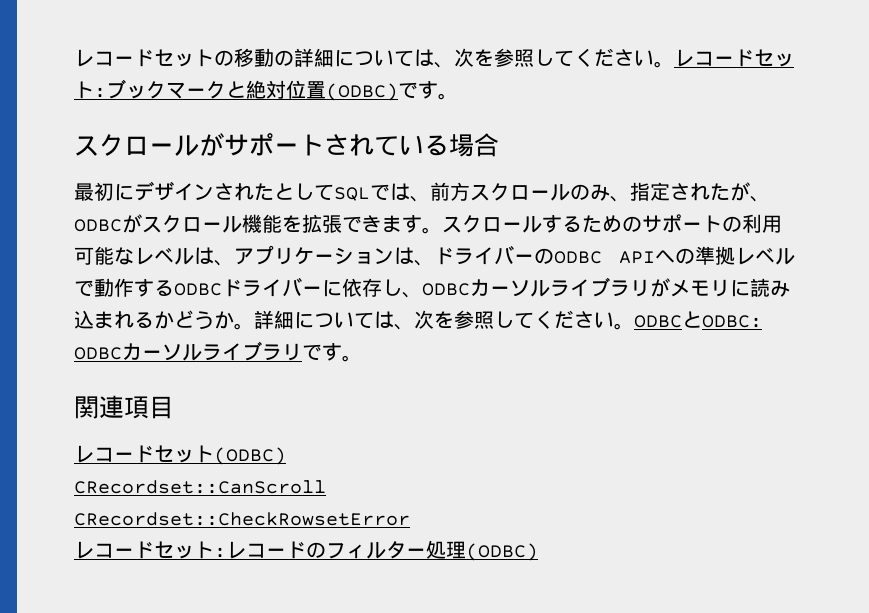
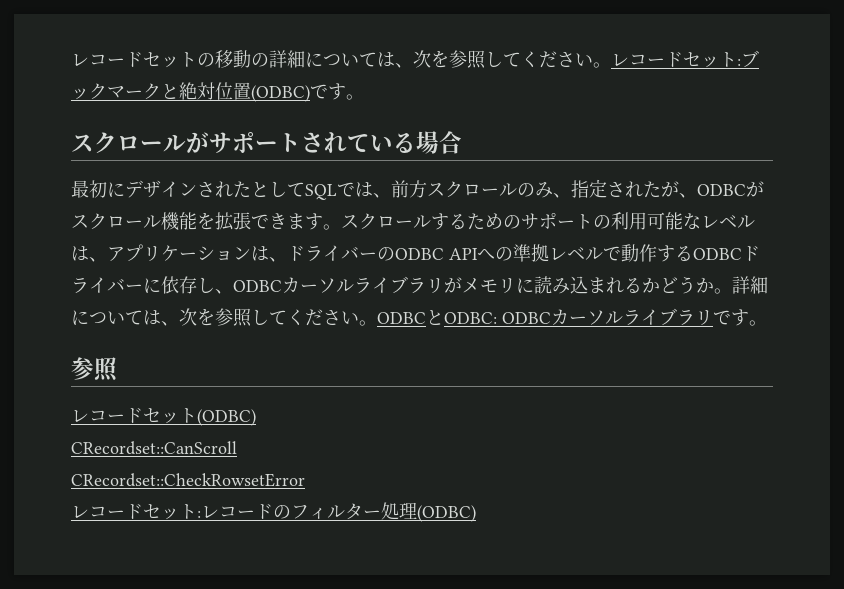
  ODBCとODBC: ODBCカーソルライブラリです。
- 関連項目
+ 参照

